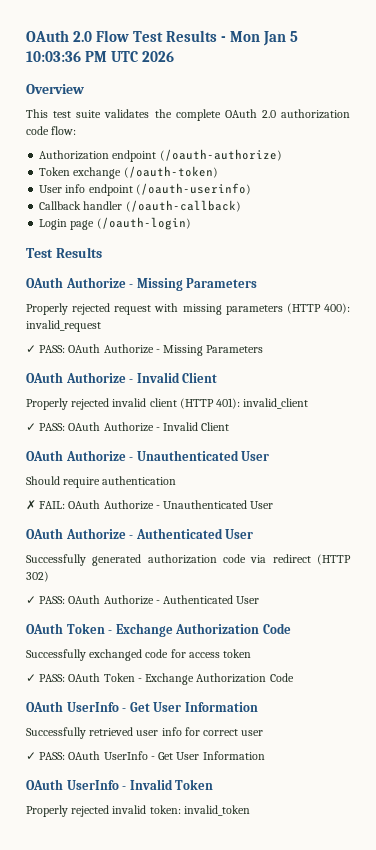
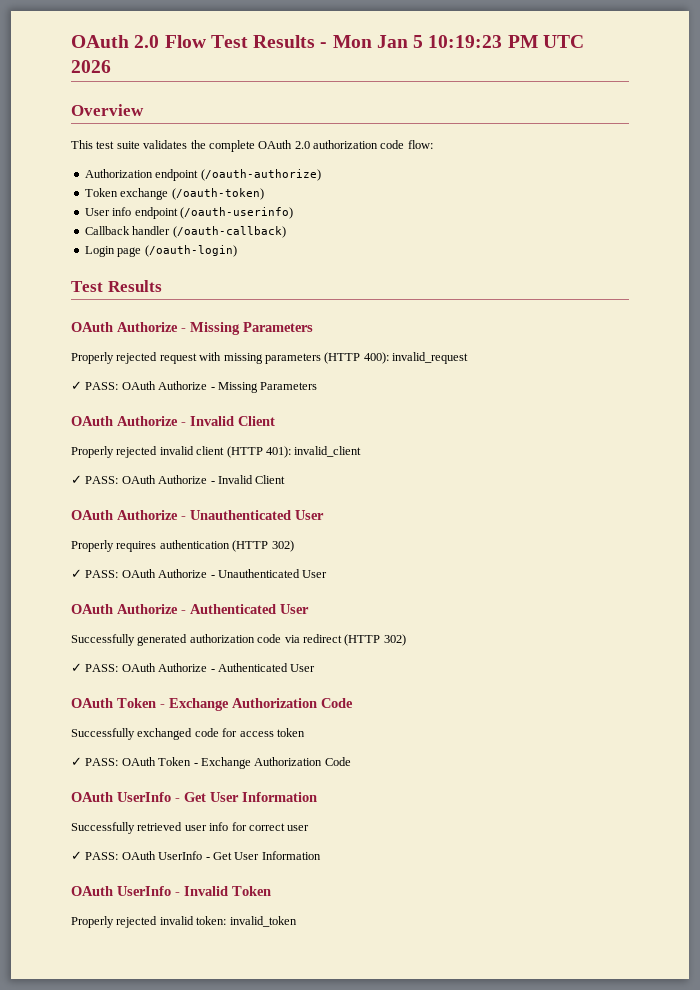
- OAuth 2.0 Flow Test Results - Mon Jan 5 10:03:36 PM UTC 2026
+ OAuth 2.0 Flow Test Results - Mon Jan 5 10:19:23 PM UTC 2026
- Should require authentication
- ✗ FAIL: OAuth Authorize - Unauthenticated User
+ Properly requires authentication (HTTP 302)
+ ✓ PASS: OAuth Authorize - Unauthenticated User

